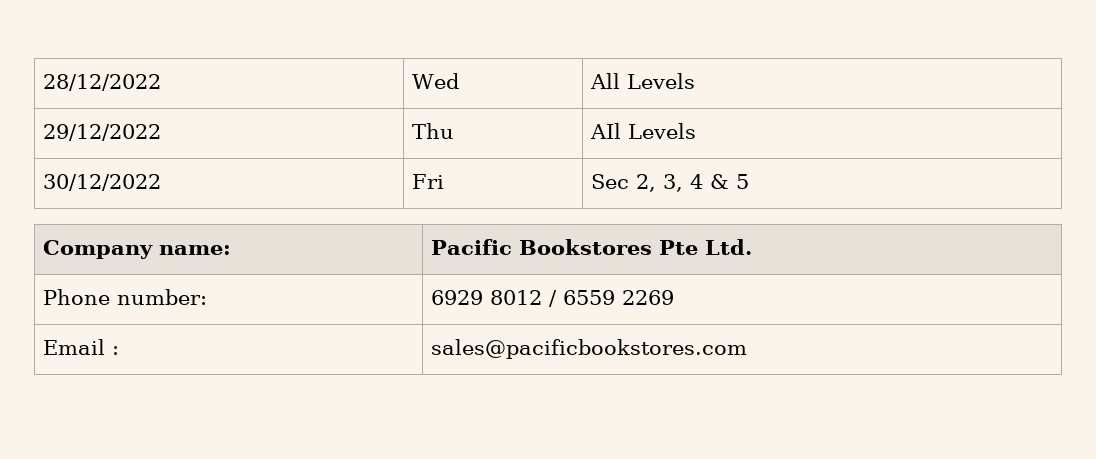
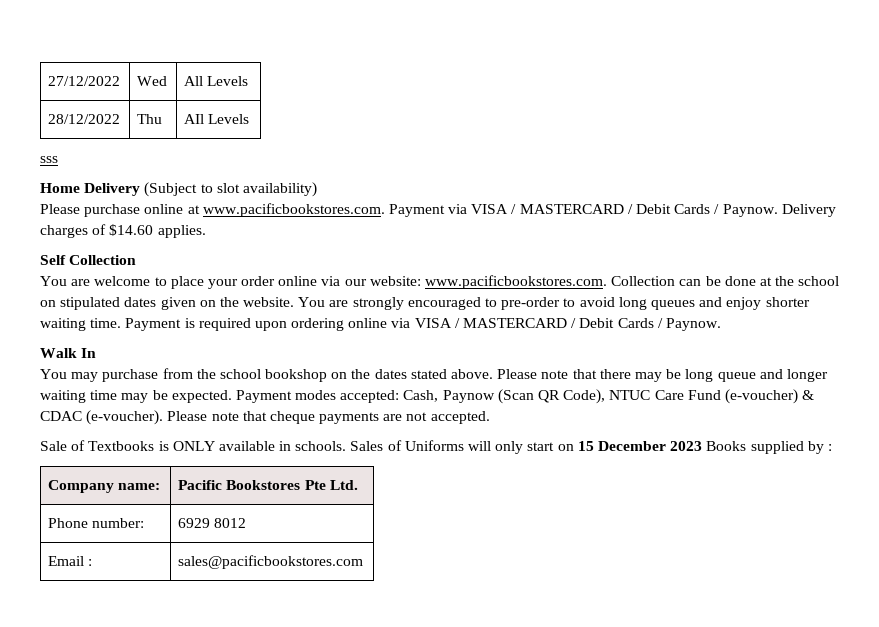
- 28/12/2022 | Wed | All Levels
+ 27/12/2022 | Wed | All Levels
- 29/12/2022 | Thu | AIl Levels
+ 28/12/2022 | Thu | AIl Levels
- 30/12/2022 | Fri | Sec 2, 3, 4 & 5
+ sss
+ Home Delivery (Subject to slot availability)
+ Please purchase online at www.pacificbookstores.com. Payment via VISA / MASTERCARD / Debit Cards / Paynow. Delivery charges of $14.60 applies.
+ Self Collection
+ You are welcome to place your order online via our website: www.pacificbookstores.com. Collection can be done at the school on stipulated dates given on the website. You are strongly encouraged to pre-order to avoid long queues and enjoy shorter waiting time. Payment is required upon ordering online via VISA / MASTERCARD / Debit Cards / Paynow.
+ Walk In
+ You may purchase from the school bookshop on the dates stated above. Please note that there may be long queue and longer waiting time may be expected. Payment modes accepted: Cash, Paynow (Scan QR Code), NTUC Care Fund (e-voucher) & CDAC (e-voucher). Please note that cheque payments are not accepted.
+ Sale of Textbooks is ONLY available in schools. Sales of Uniforms will only start on 15 December 2023 Books supplied by :
- Phone number: | 6929 8012 / 6559 2269
+ Phone number: | 6929 8012

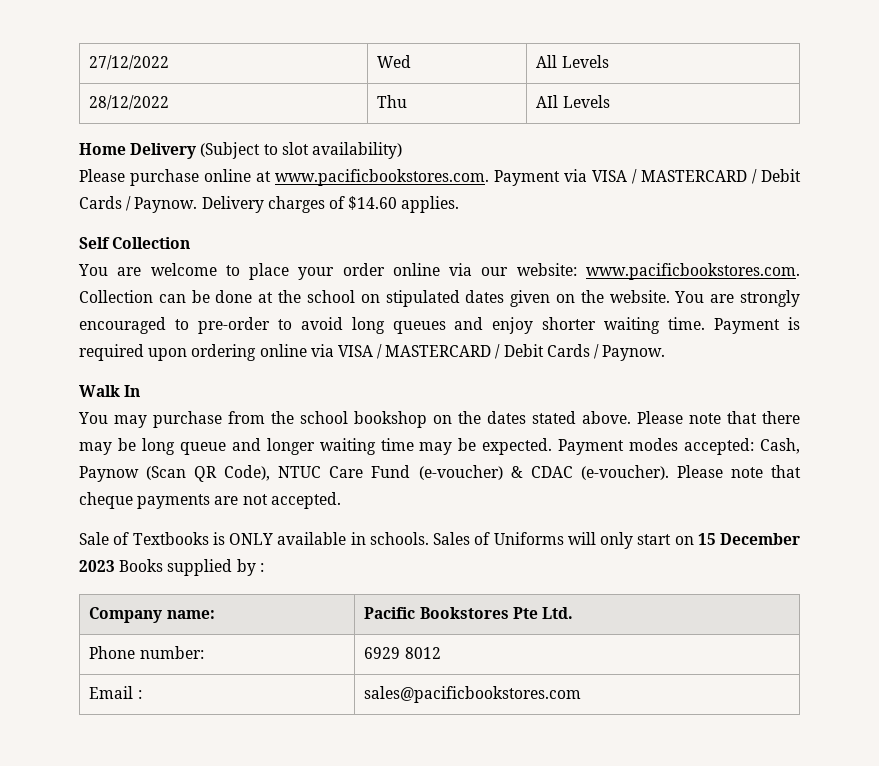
- sss

